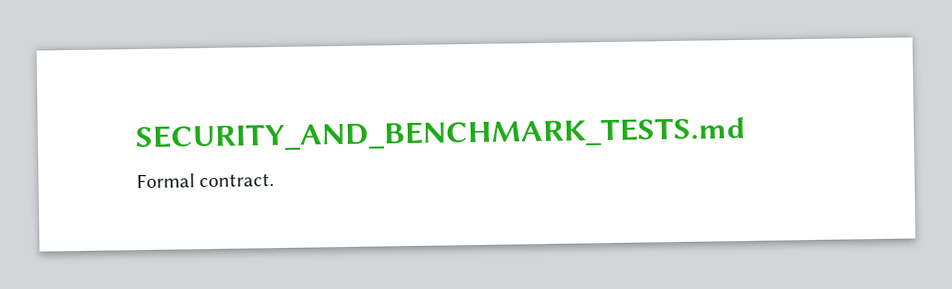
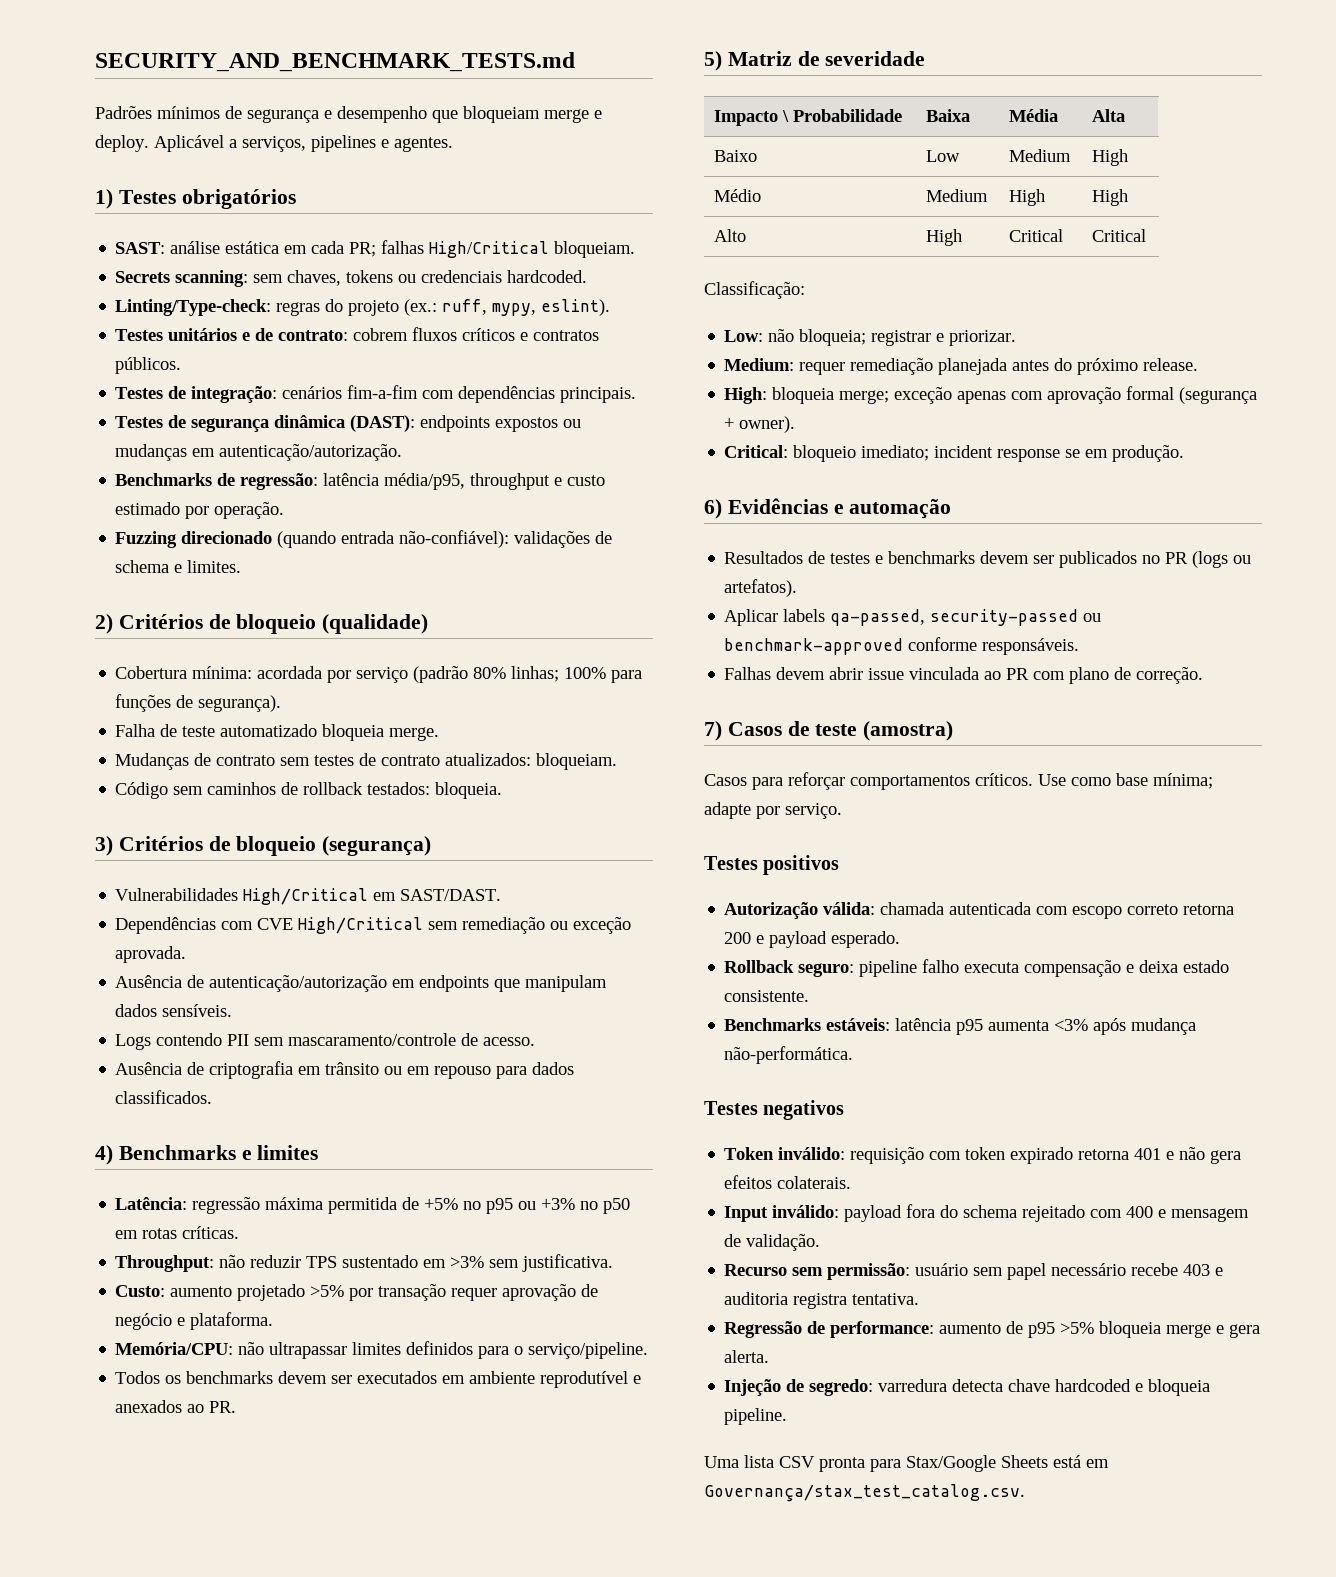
- Formal contract.
+ Padrões mínimos de segurança e desempenho que bloqueiam merge e deploy. Aplicável a serviços, pipelines e agentes.
+ 1) Testes obrigatórios
+ SAST: análise estática em cada PR; falhas High/Critical bloqueiam.
+ Secrets scanning: sem chaves, tokens ou credenciais hardcoded.
+ Linting/Type-check: regras do projeto (ex.: ruff, mypy, eslint).
+ Testes unitários e de contrato: cobrem fluxos críticos e contratos públicos.
+ Testes de integração: cenários fim-a-fim com dependências principais.
+ Testes de segurança dinâmica (DAST): endpoints expostos ou mudanças em autenticação/autorização.
+ Benchmarks de regressão: latência média/p95, throughput e custo estimado por operação.
+ Fuzzing direcionado (quando entrada não-confiável): validações de schema e limites.
+ 2) Critérios de bloqueio (qualidade)
+ Cobertura mínima: acordada por serviço (padrão 80% linhas; 100% para funções de segurança).
+ Falha de teste automatizado bloqueia merge.
+ Mudanças de contrato sem testes de contrato atualizados: bloqueiam.
+ Código sem caminhos de rollback testados: bloqueia.
+ 3) Critérios de bloqueio (segurança)
+ Vulnerabilidades High/Critical em SAST/DAST.
+ Dependências com CVE High/Critical sem remediação ou exceção aprovada.
+ Ausência de autenticação/autorização em endpoints que manipulam dados sensíveis.
+ Logs contendo PII sem mascaramento/controle de acesso.
+ Ausência de criptografia em trânsito ou em repouso para dados classificados.
+ 4) Benchmarks e limites
+ Latência: regressão máxima permitida de +5% no p95 ou +3% no p50 em rotas críticas.
+ Throughput: não reduzir TPS sustentado em >3% sem justificativa.
+ Custo: aumento projetado >5% por transação requer aprovação de negócio e plataforma.
+ Memória/CPU: não ultrapassar limites definidos para o serviço/pipeline.
+ Todos os benchmarks devem ser executados em ambiente reprodutível e anexados ao PR.
+ 5) Matriz de severidade
+ Impacto \ Probabilidade | Baixa | Média | Alta
+ Baixo | Low | Medium | High
+ Médio | Medium | High | High
+ Alto | High | Critical | Critical
+ Classificação:
+ Low: não bloqueia; registrar e priorizar.
+ Medium: requer remediação planejada antes do próximo release.
+ High: bloqueia merge; exceção apenas com aprovação formal (segurança + owner).
+ Critical: bloqueio imediato; incident response se em produção.
+ 6) Evidências e automação
+ Resultados de testes e benchmarks devem ser publicados no PR (logs ou artefatos).
+ Aplicar labels qa-passed, security-passed ou benchmark-approved conforme responsáveis.
+ Falhas devem abrir issue vinculada ao PR com plano de correção.
+ 7) Casos de teste (amostra)
+ Casos para reforçar comportamentos críticos. Use como base mínima; adapte por serviço.
+ Testes positivos
+ Autorização válida: chamada autenticada com escopo correto retorna 200 e payload esperado.
+ Rollback seguro: pipeline falho executa compensação e deixa estado consistente.
+ Benchmarks estáveis: latência p95 aumenta <3% após mudança não-performática.
+ Testes negativos
+ Token inválido: requisição com token expirado retorna 401 e não gera efeitos colaterais.
+ Input inválido: payload fora do schema rejeitado com 400 e mensagem de validação.
+ Recurso sem permissão: usuário sem papel necessário recebe 403 e auditoria registra tentativa.
+ Regressão de performance: aumento de p95 >5% bloqueia merge e gera alerta.
+ Injeção de segredo: varredura detecta chave hardcoded e bloqueia pipeline.
+ Uma lista CSV pronta para Stax/Google Sheets está em Governança/stax_test_catalog.csv.

